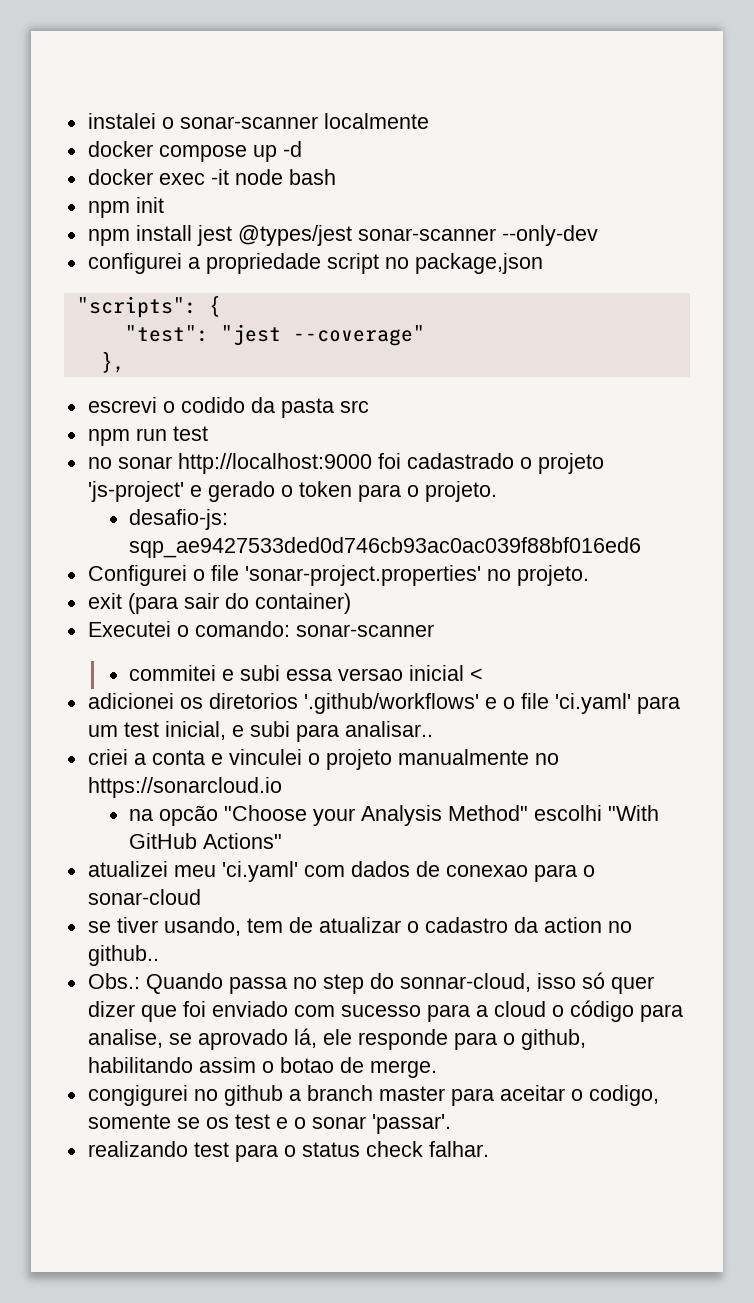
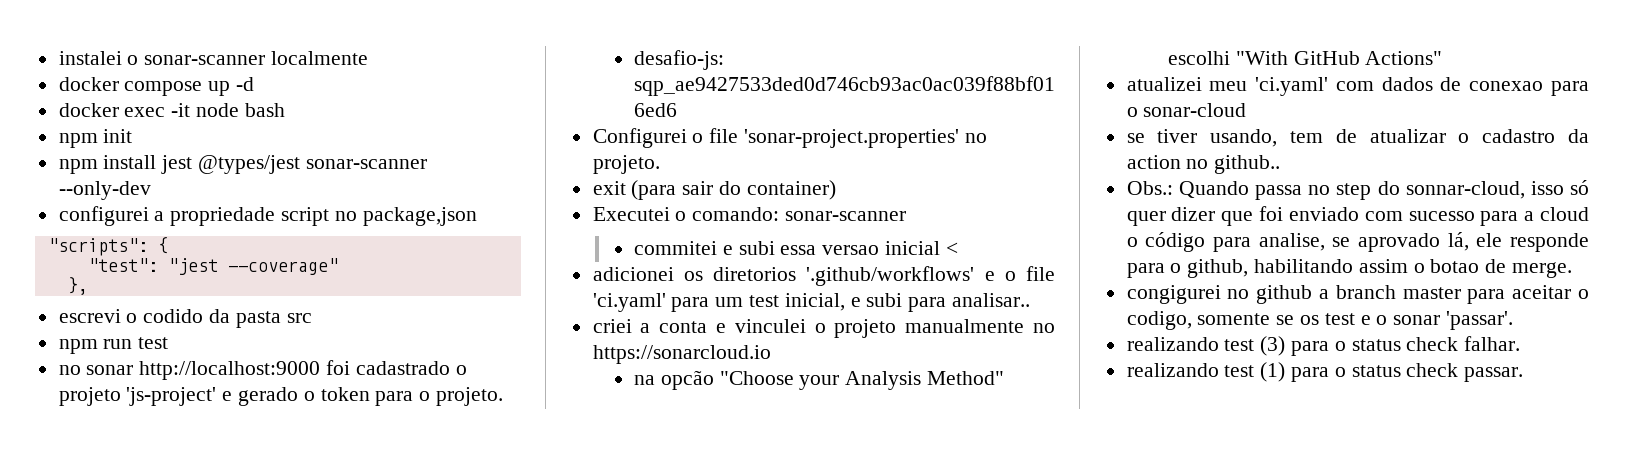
- realizando test para o status check falhar.
+ realizando test (3) para o status check falhar.
+ realizando test (1) para o status check passar.

